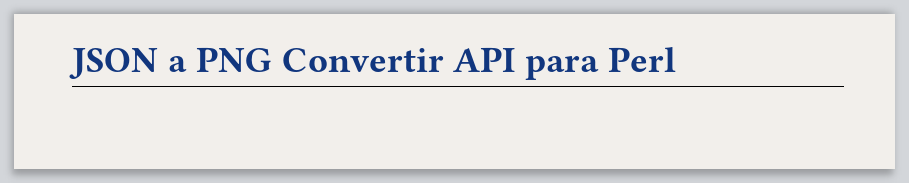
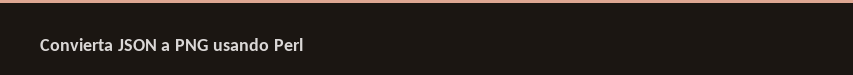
- JSON a PNG Convertir API para Perl
+ Convierta JSON a PNG usando Perl

